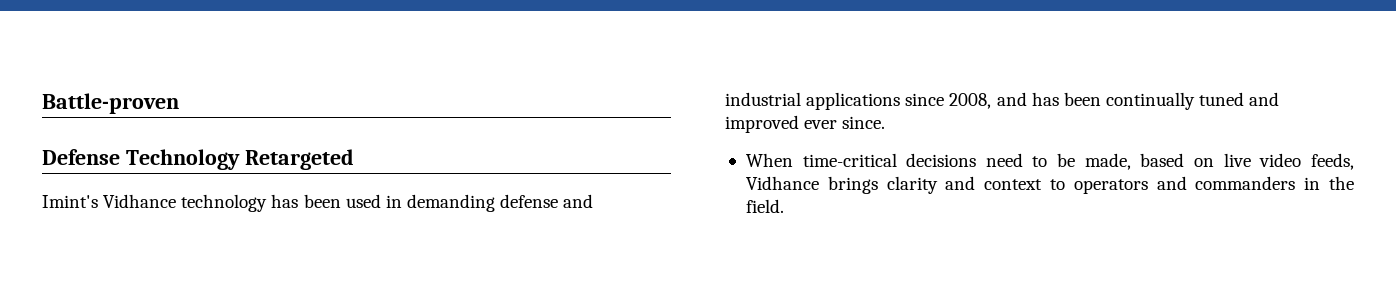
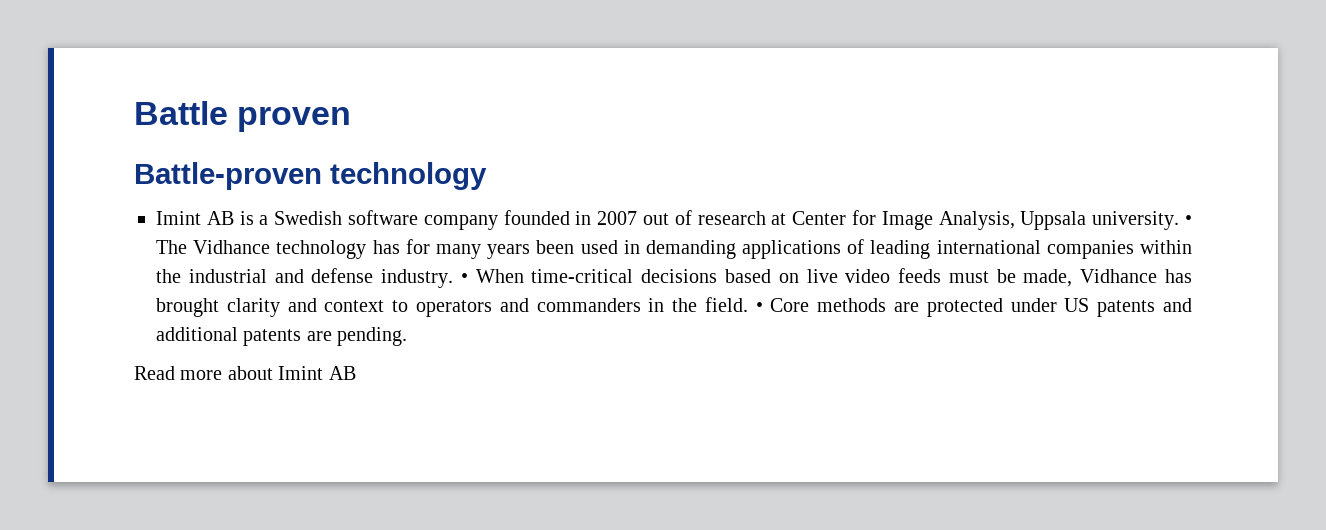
+ Battle proven
- Battle-proven
- Defense Technology Retargeted
- Imint's Vidhance technology has been used in demanding defense and industrial applications since 2008, and has been continually tuned and improved ever since.
- When time-critical decisions need to be made, based on live video feeds, Vidhance brings clarity and context to operators and commanders in the field.
+ Battle-proven technology
+ Imint AB is a Swedish software company founded in 2007 out of research at Center for Image Analysis, Uppsala university. • The Vidhance technology has for many years been used in demanding applications of leading international companies within the industrial and defense industry. • When time-critical decisions based on live video feeds must be made, Vidhance has brought clarity and context to operators and commanders in the field.
+ • Core methods are protected under US patents and additional patents are pending.
+ Read more about Imint AB

